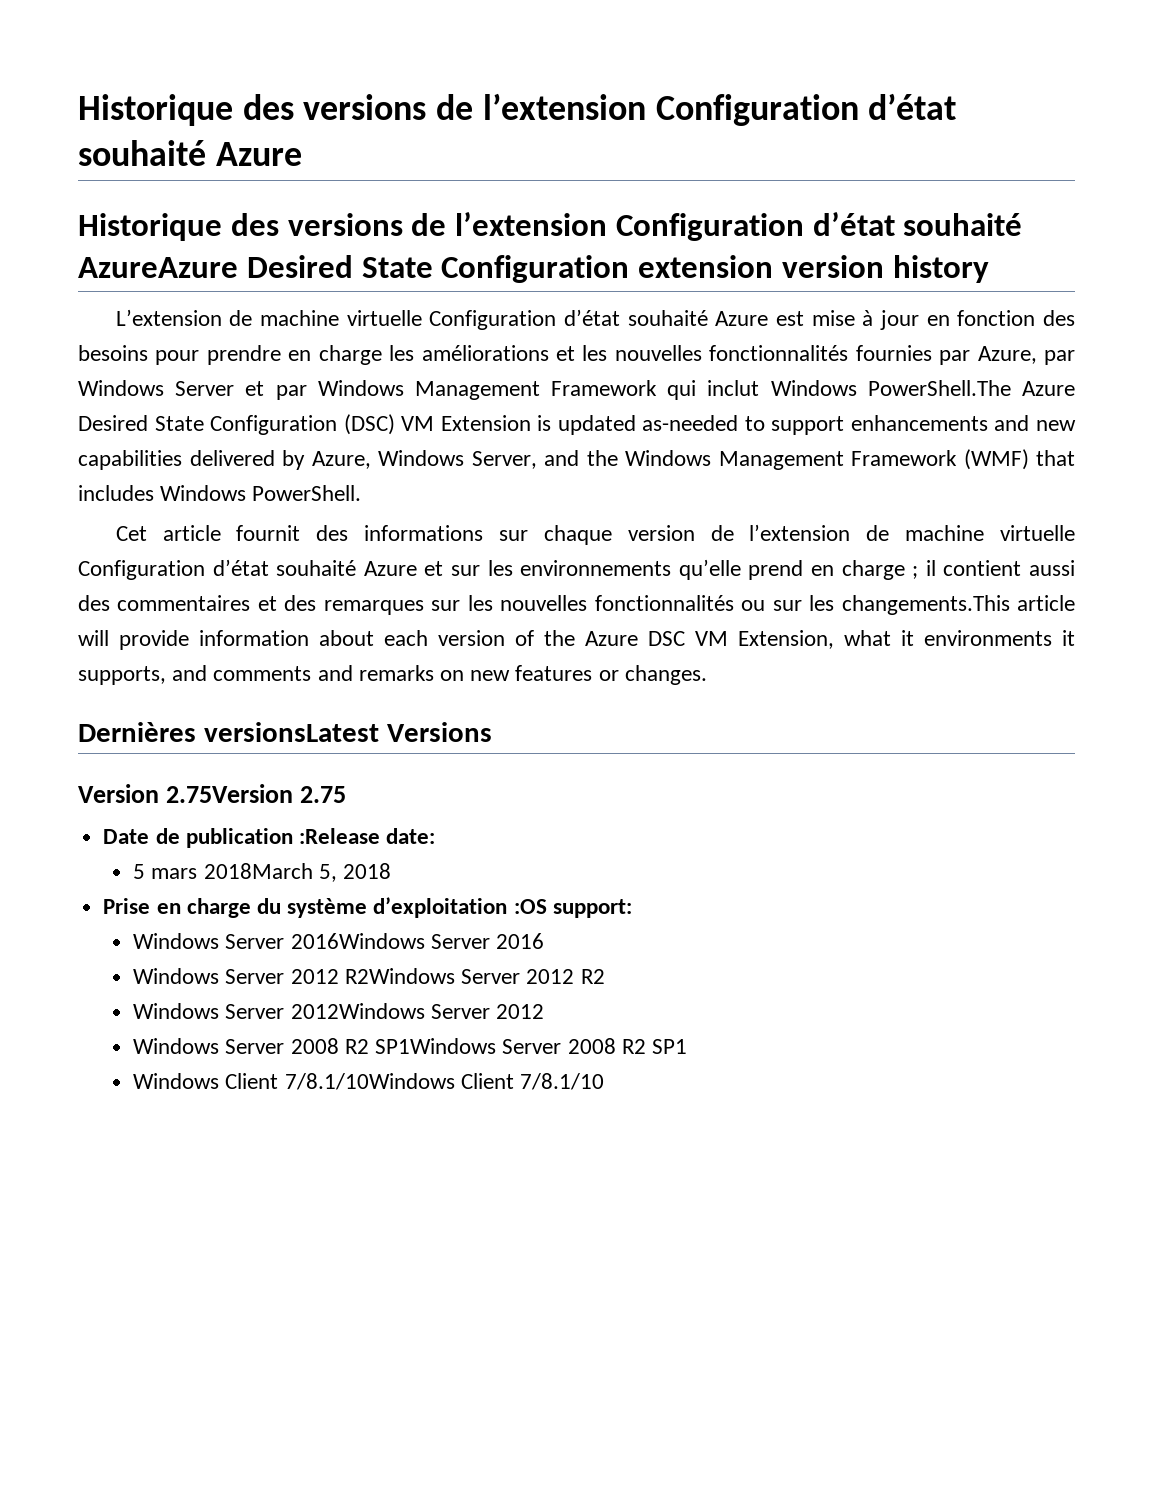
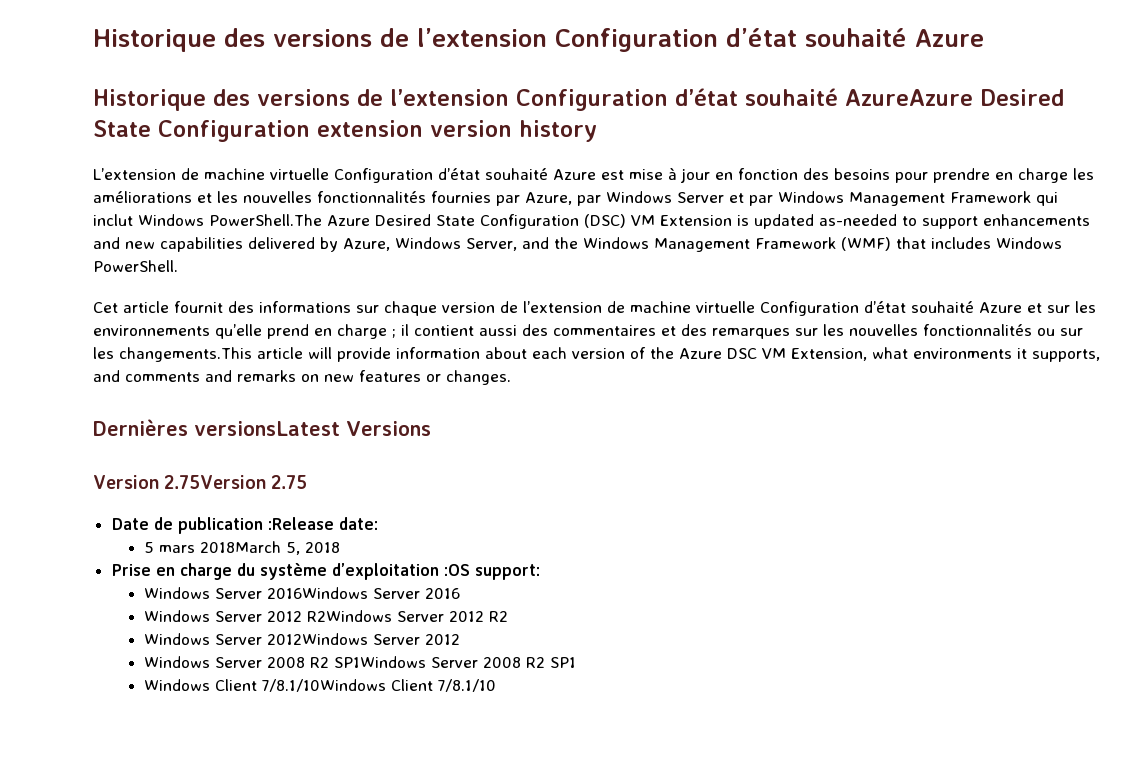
- il contient aussi des commentaires et des remarques sur les nouvelles fonctionnalités ou sur les changements.This article will provide information about each version of the Azure DSC VM Extension, what it environments it supports, and comments and remarks on new features or changes.
+ il contient aussi des commentaires et des remarques sur les nouvelles fonctionnalités ou sur les changements.This article will provide information about each version of the Azure DSC VM Extension, what environments it supports, and comments and remarks on new features or changes.

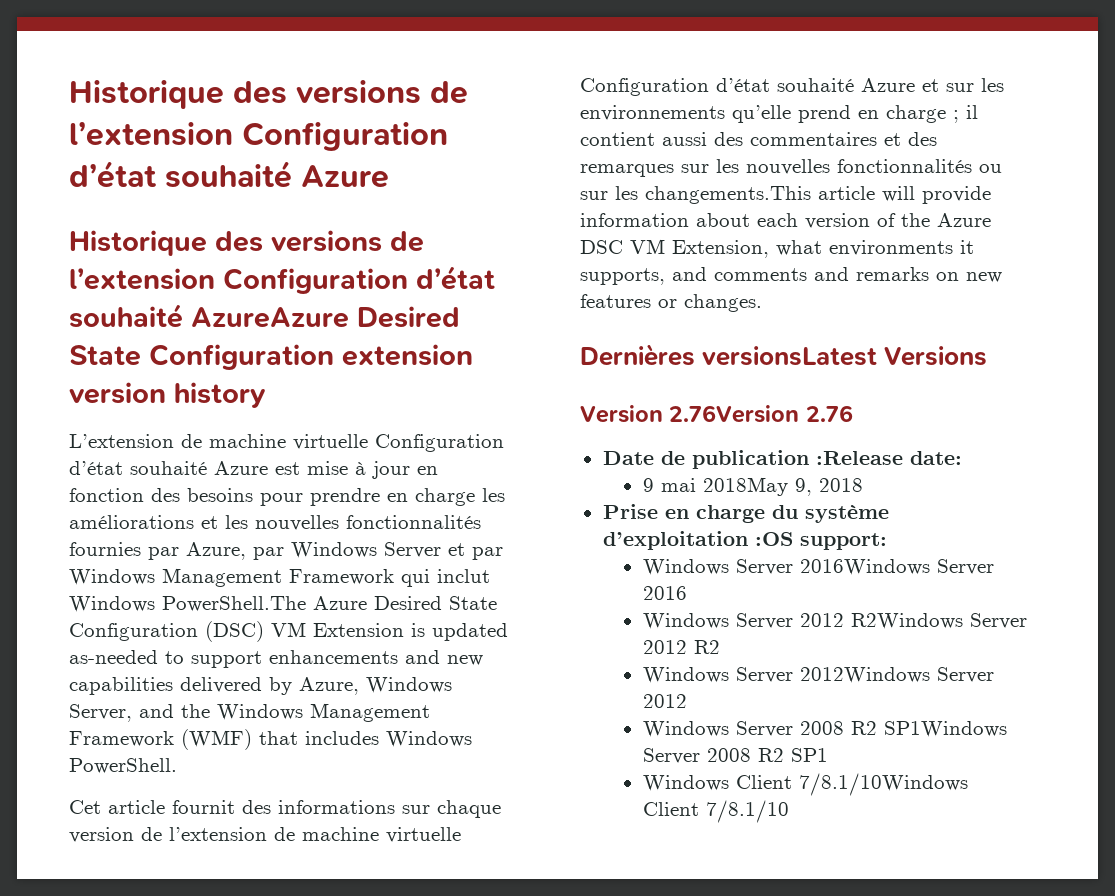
- Version 2.75Version 2.75
+ Version 2.76Version 2.76
- 5 mars 2018March 5, 2018
+ 9 mai 2018May 9, 2018

